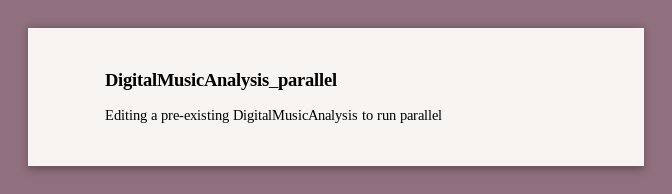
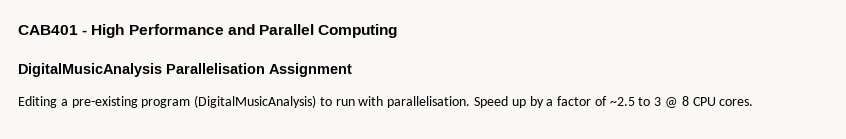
- DigitalMusicAnalysis_parallel
- Editing a pre-existing DigitalMusicAnalysis to run parallel
+ CAB401 - High Performance and Parallel Computing
+ DigitalMusicAnalysis Parallelisation Assignment
+ Editing a pre-existing program (DigitalMusicAnalysis) to run with parallelisation. Speed up by a factor of ~2.5 to 3 @ 8 CPU cores.

